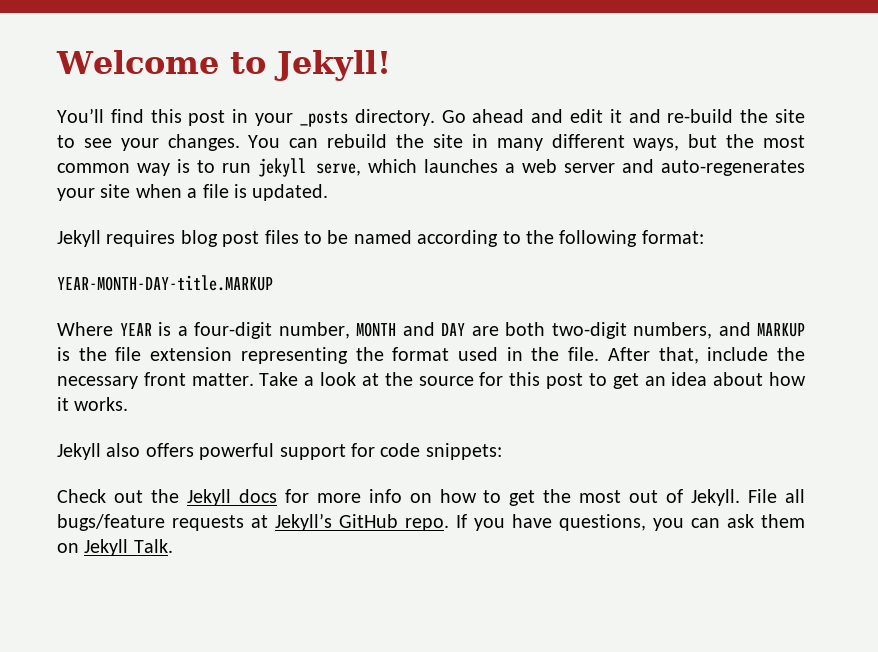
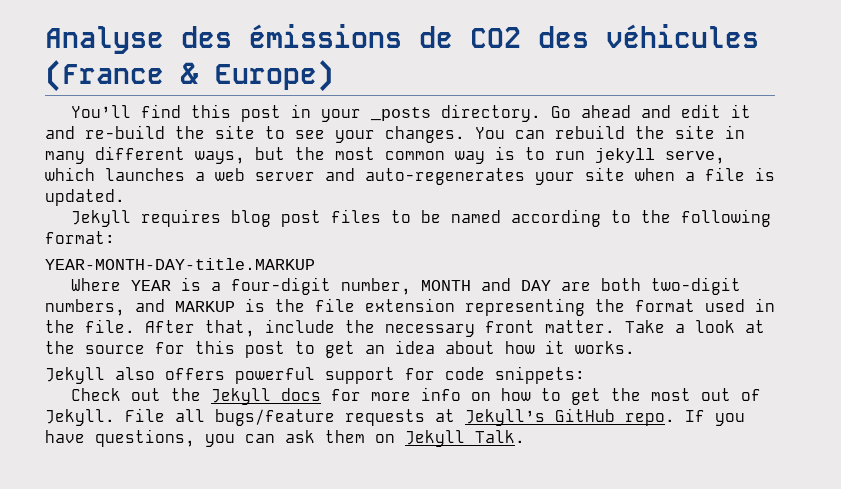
- Welcome to Jekyll!
+ Analyse des émissions de CO2 des véhicules (France & Europe)

